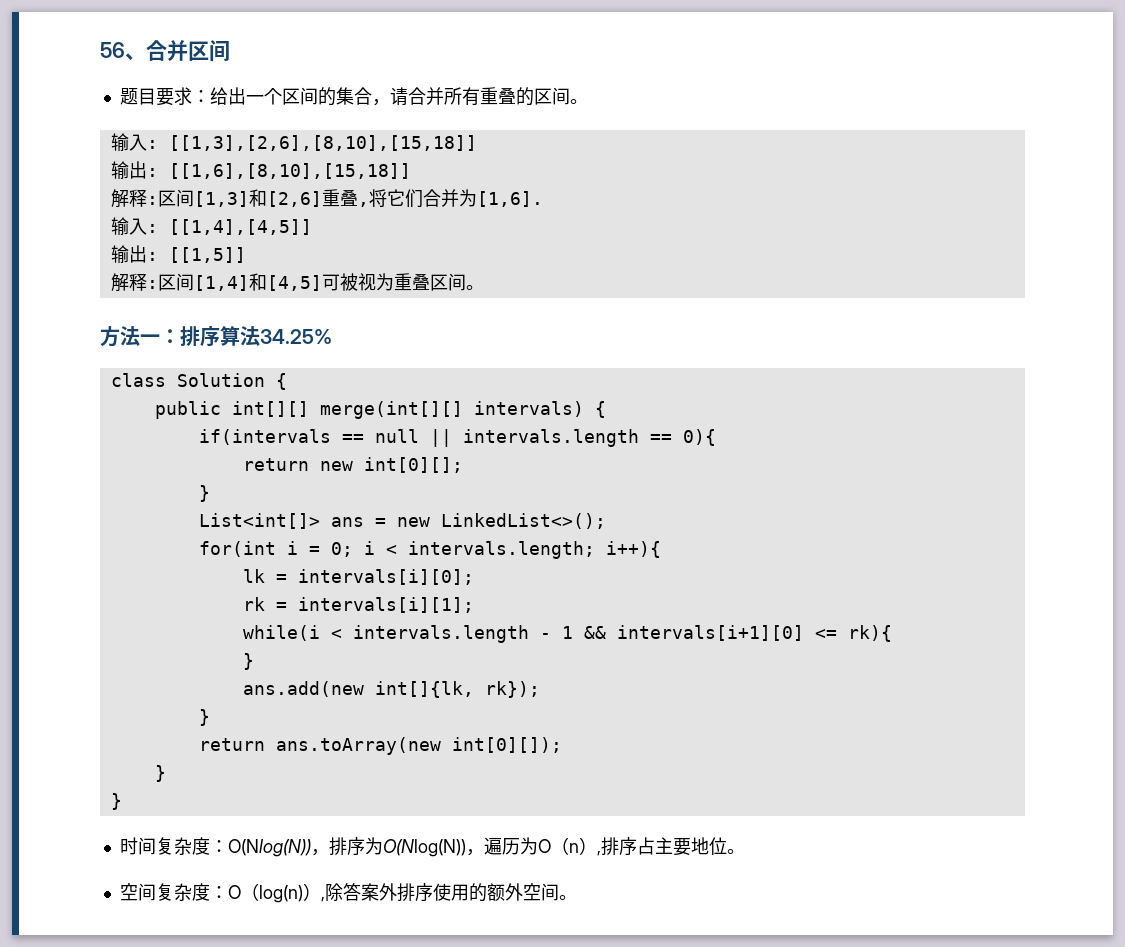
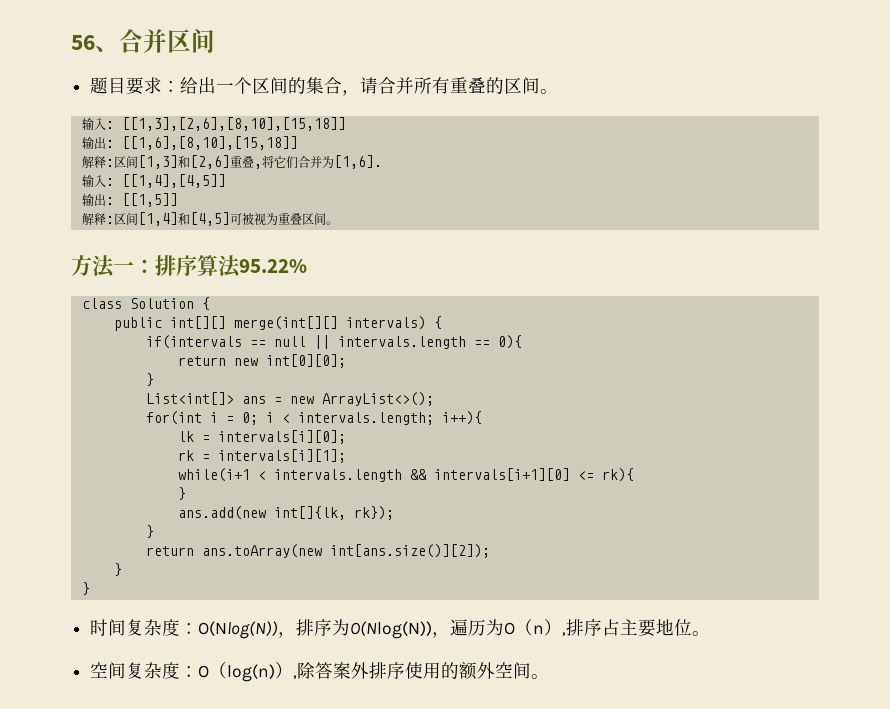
- 方法一：排序算法34.25%
+ 方法一：排序算法95.22%
- return new int[0][];
+ return new int[0][0];
- List<int[]> ans = new LinkedList<>();
+ List<int[]> ans = new ArrayList<>();
- while(i < intervals.length - 1 && intervals[i+1][0] <= rk){
+ while(i+1 < intervals.length && intervals[i+1][0] <= rk){
- return ans.toArray(new int[0][]);
+ return ans.toArray(new int[ans.size()][2]);

